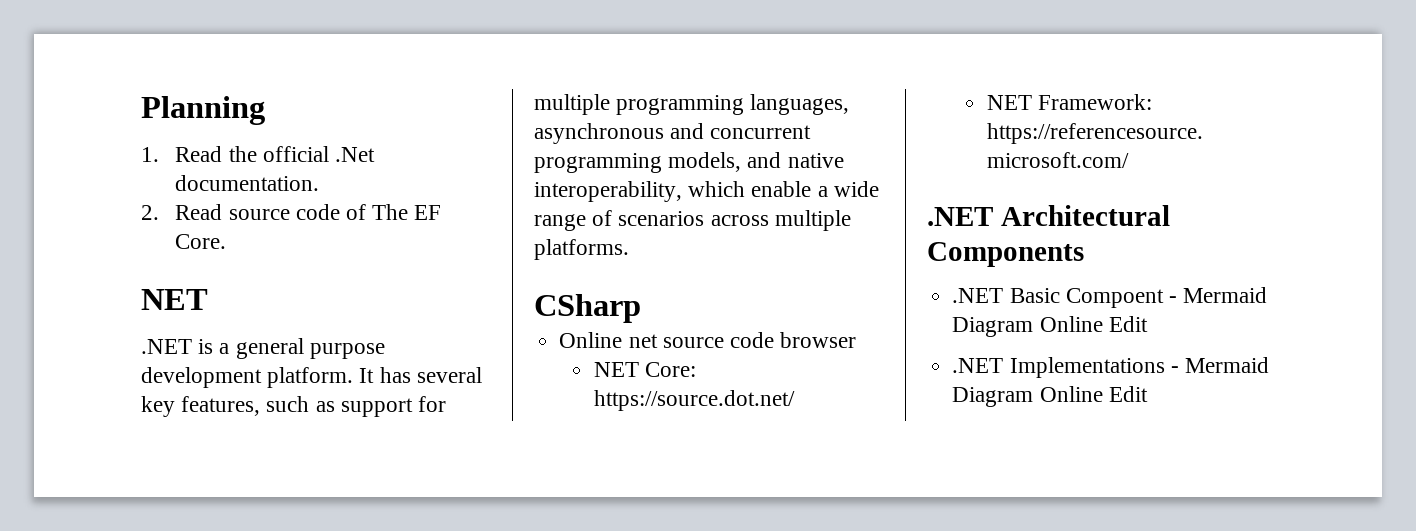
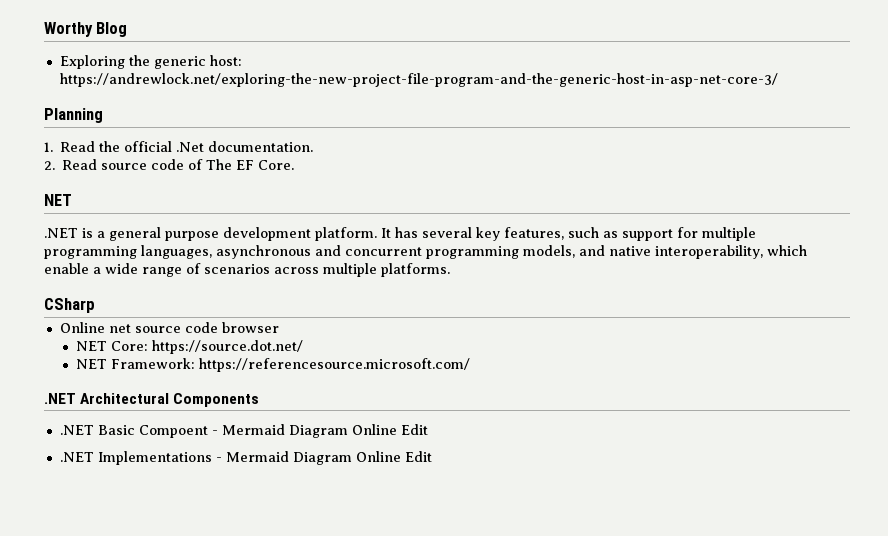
+ Worthy Blog
+ Exploring the generic host: https://andrewlock.net/exploring-the-new-project-file-program-and-the-generic-host-in-asp-net-core-3/

